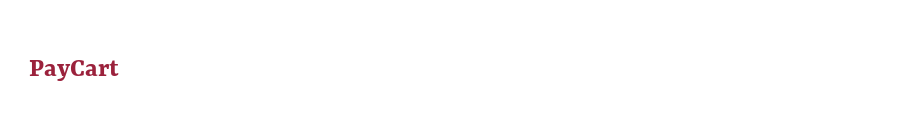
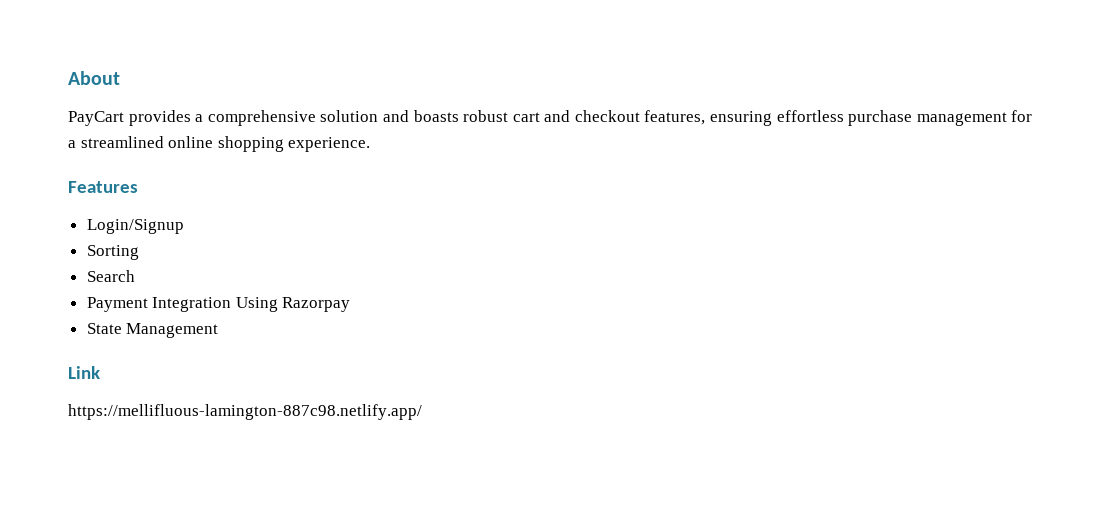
- PayCart
+ About
+ PayCart provides a comprehensive solution and boasts robust cart and checkout features, ensuring effortless purchase management for a streamlined online shopping experience.
+ Features
+ Login/Signup
+ Sorting
+ Search
+ Payment Integration Using Razorpay
+ State Management
+ Link
+ https://mellifluous-lamington-887c98.netlify.app/

